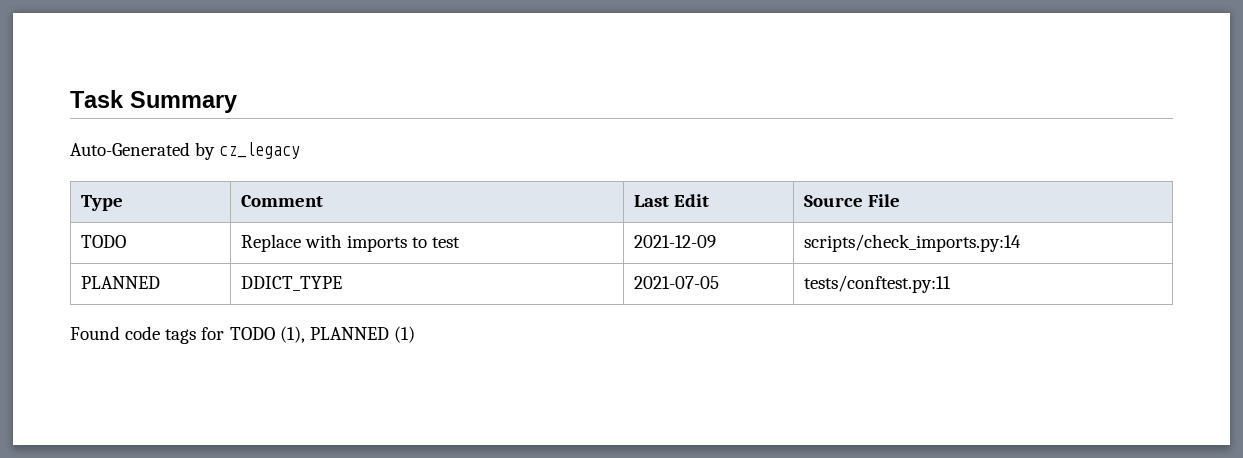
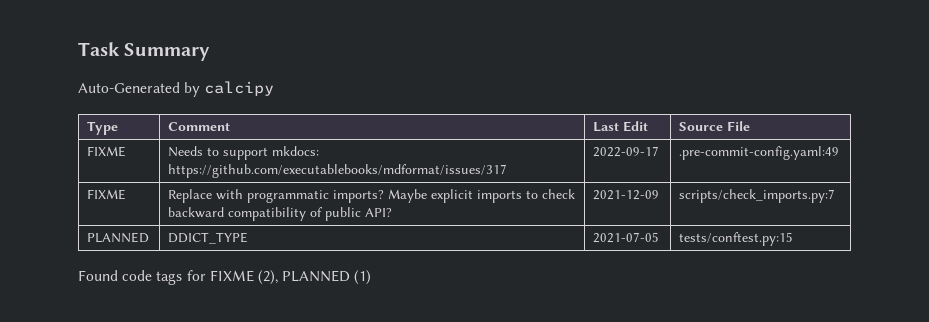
- Auto-Generated by cz_legacy
+ Auto-Generated by calcipy
- TODO | Replace with imports to test | 2021-12-09 | scripts/check_imports.py:14
+ FIXME | Needs to support mkdocs: https://github.com/executablebooks/mdformat/issues/317 | 2022-09-17 | .pre-commit-config.yaml:49
+ FIXME | Replace with programmatic imports? Maybe explicit imports to check backward compatibility of public API? | 2021-12-09 | scripts/check_imports.py:7
- PLANNED | DDICT_TYPE | 2021-07-05 | tests/conftest.py:11
+ PLANNED | DDICT_TYPE | 2021-07-05 | tests/conftest.py:15
- Found code tags for TODO (1), PLANNED (1)
+ Found code tags for FIXME (2), PLANNED (1)

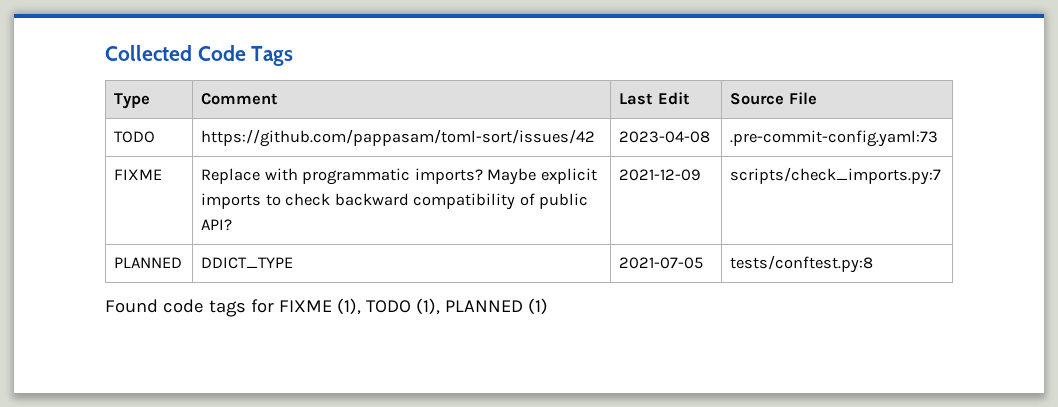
- Task Summary
- Auto-Generated by calcipy
+ Collected Code Tags
- FIXME | Needs to support mkdocs: https://github.com/executablebooks/mdformat/issues/317 | 2022-09-17 | .pre-commit-config.yaml:49
+ TODO | https://github.com/pappasam/toml-sort/issues/42 | 2023-04-08 | .pre-commit-config.yaml:73
- PLANNED | DDICT_TYPE | 2021-07-05 | tests/conftest.py:15
+ PLANNED | DDICT_TYPE | 2021-07-05 | tests/conftest.py:8
- Found code tags for FIXME (2), PLANNED (1)
+ Found code tags for FIXME (1), TODO (1), PLANNED (1)

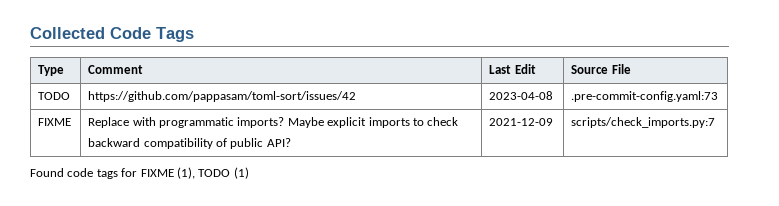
- PLANNED | DDICT_TYPE | 2021-07-05 | tests/conftest.py:8
- Found code tags for FIXME (1), TODO (1), PLANNED (1)
+ Found code tags for FIXME (1), TODO (1)

